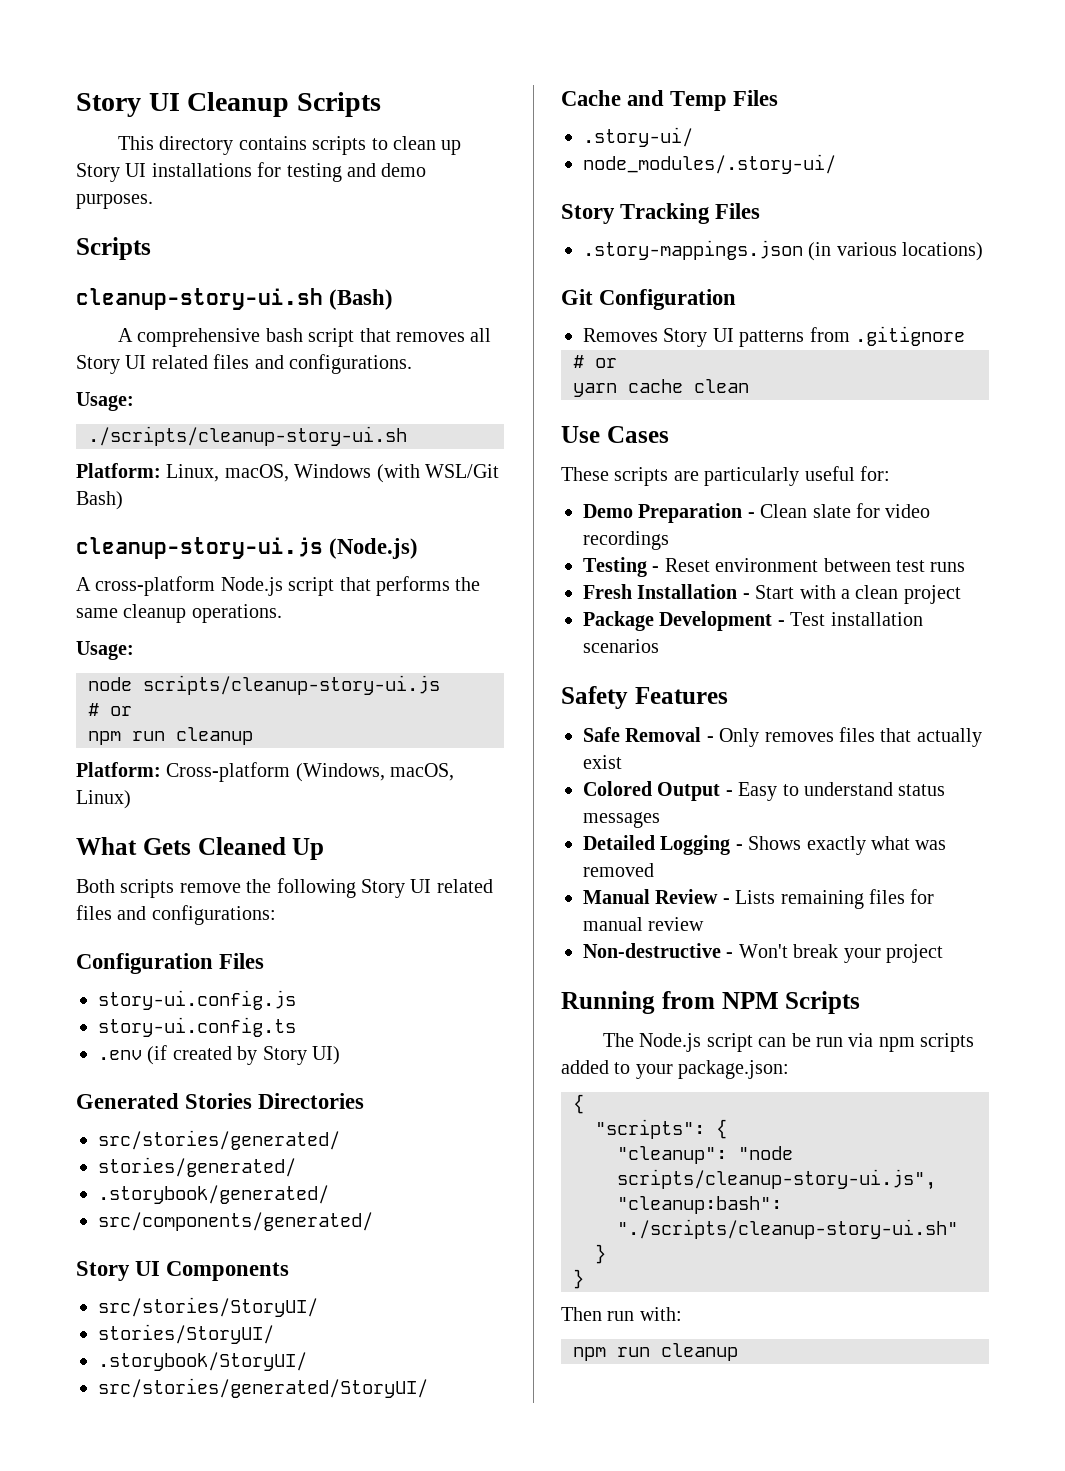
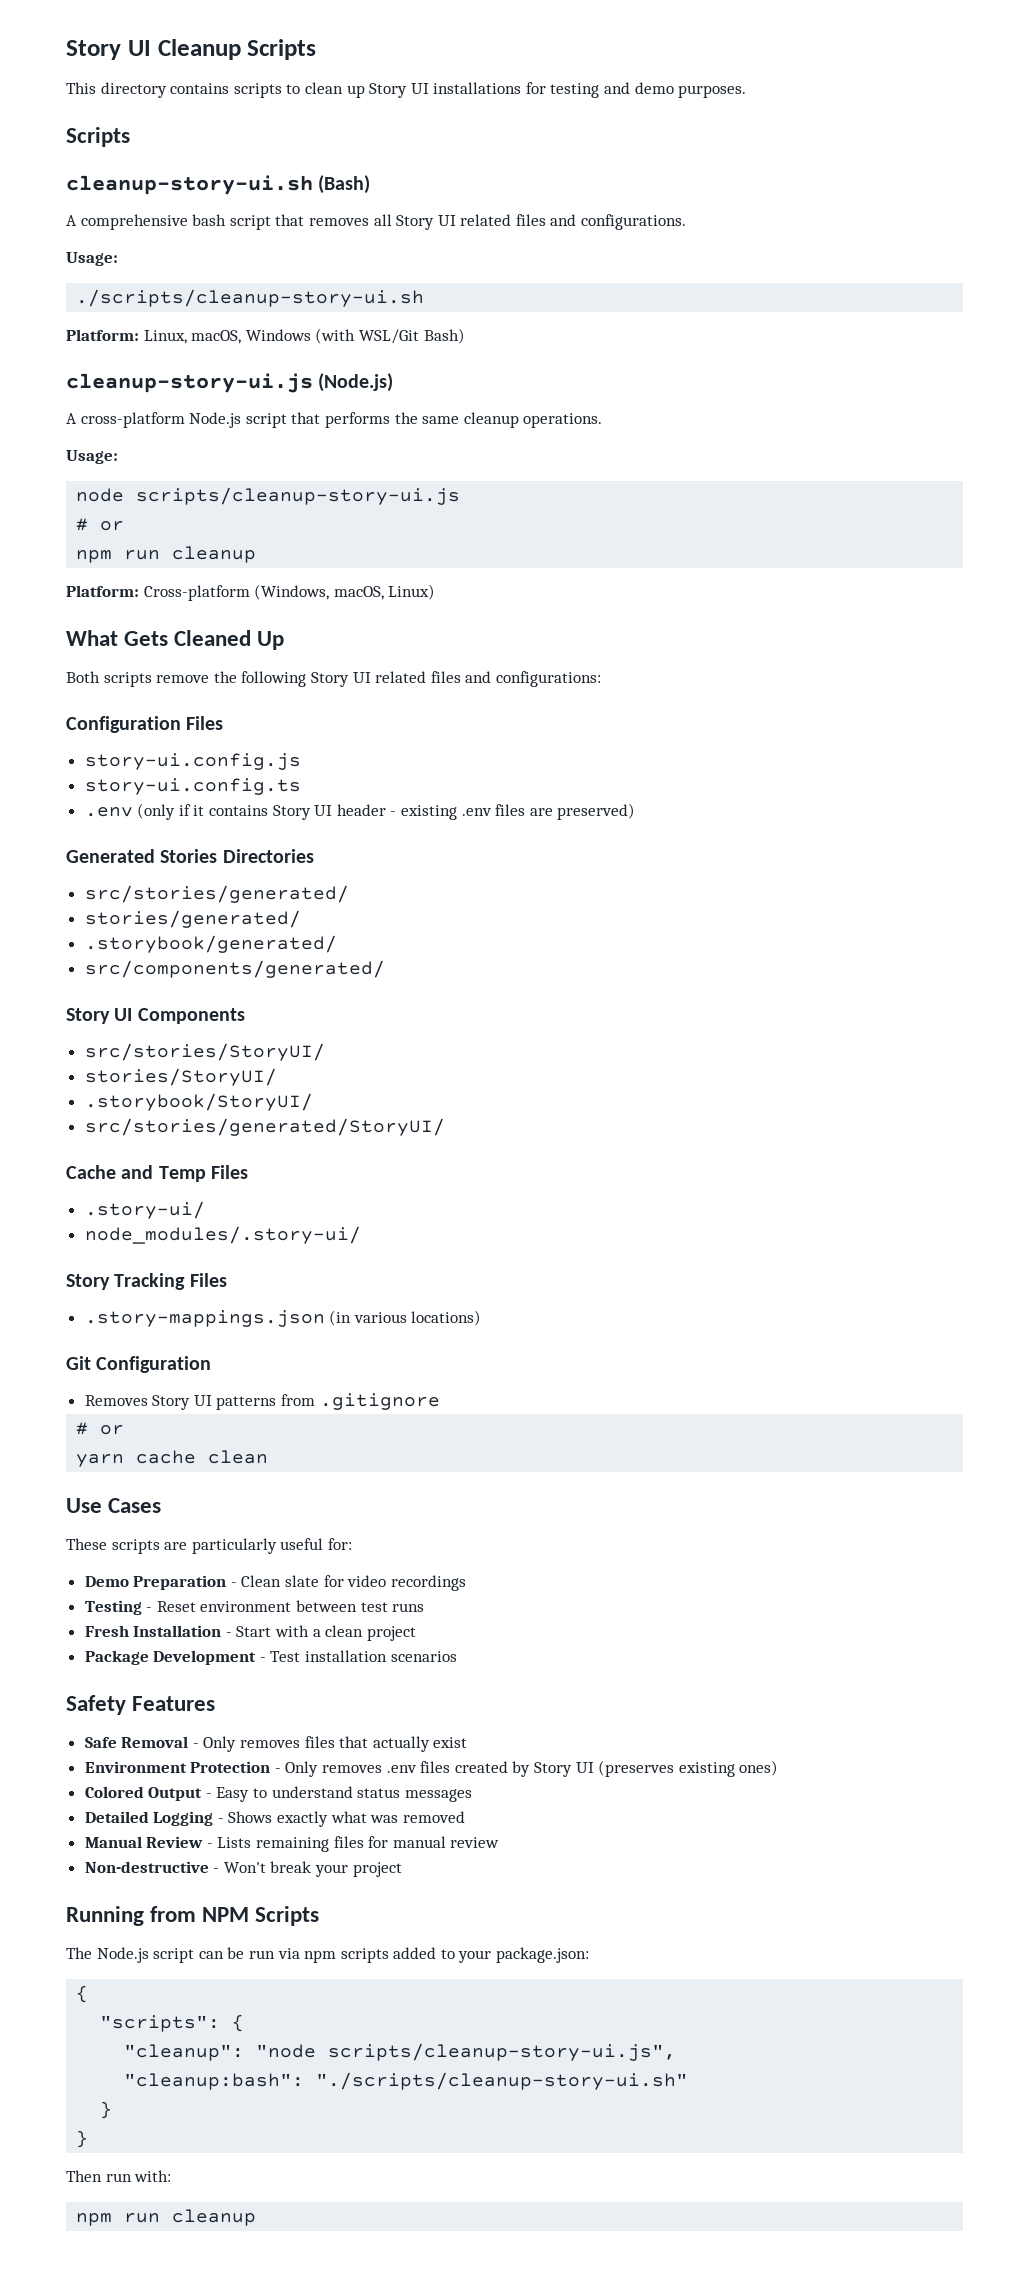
- .env (if created by Story UI)
+ .env (only if it contains Story UI header - existing .env files are preserved)
+ Environment Protection - Only removes .env files created by Story UI (preserves existing ones)

